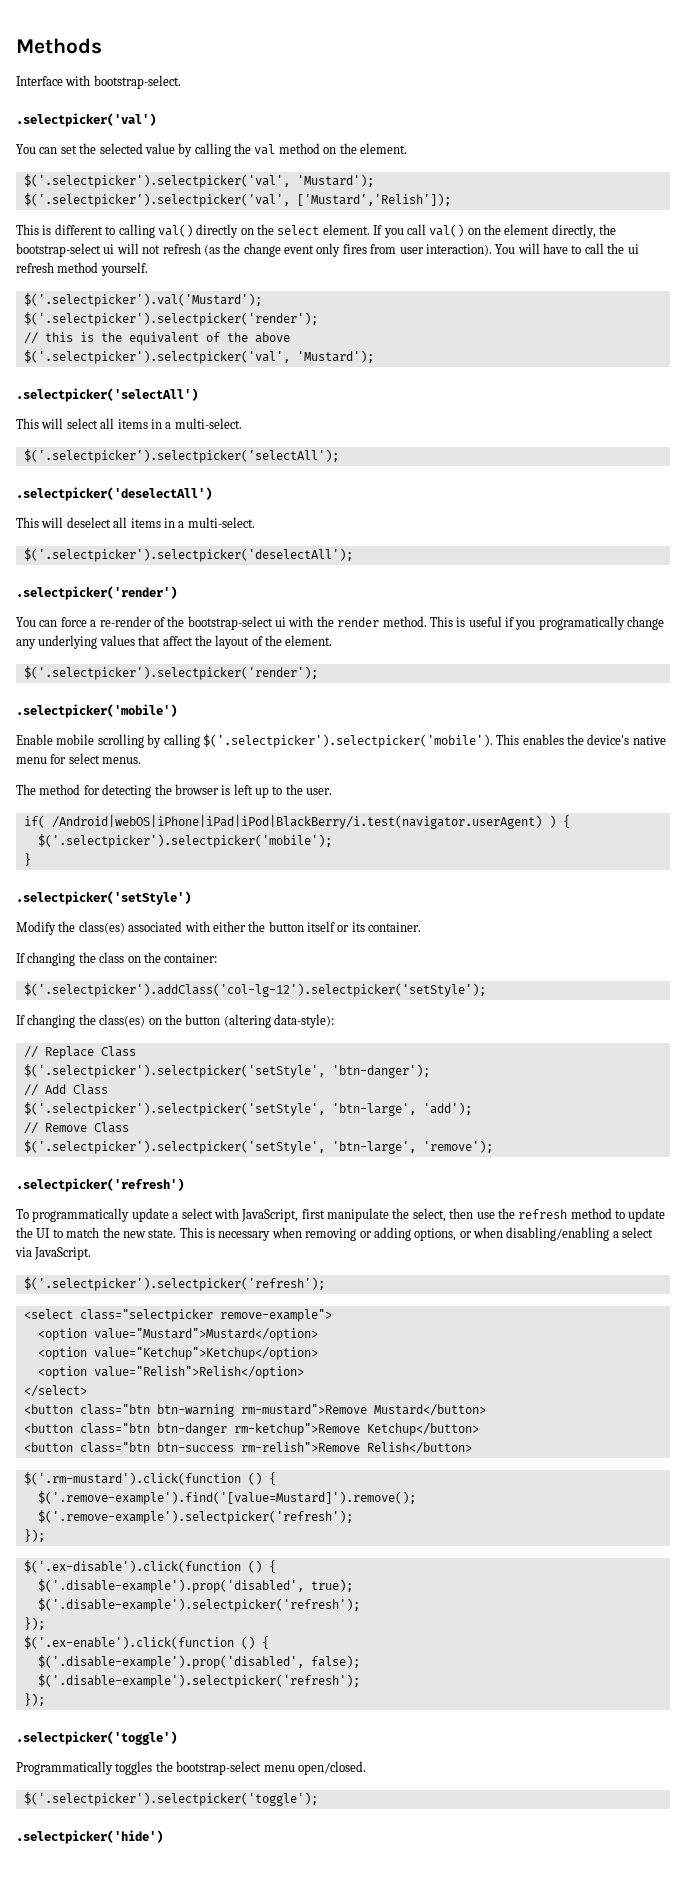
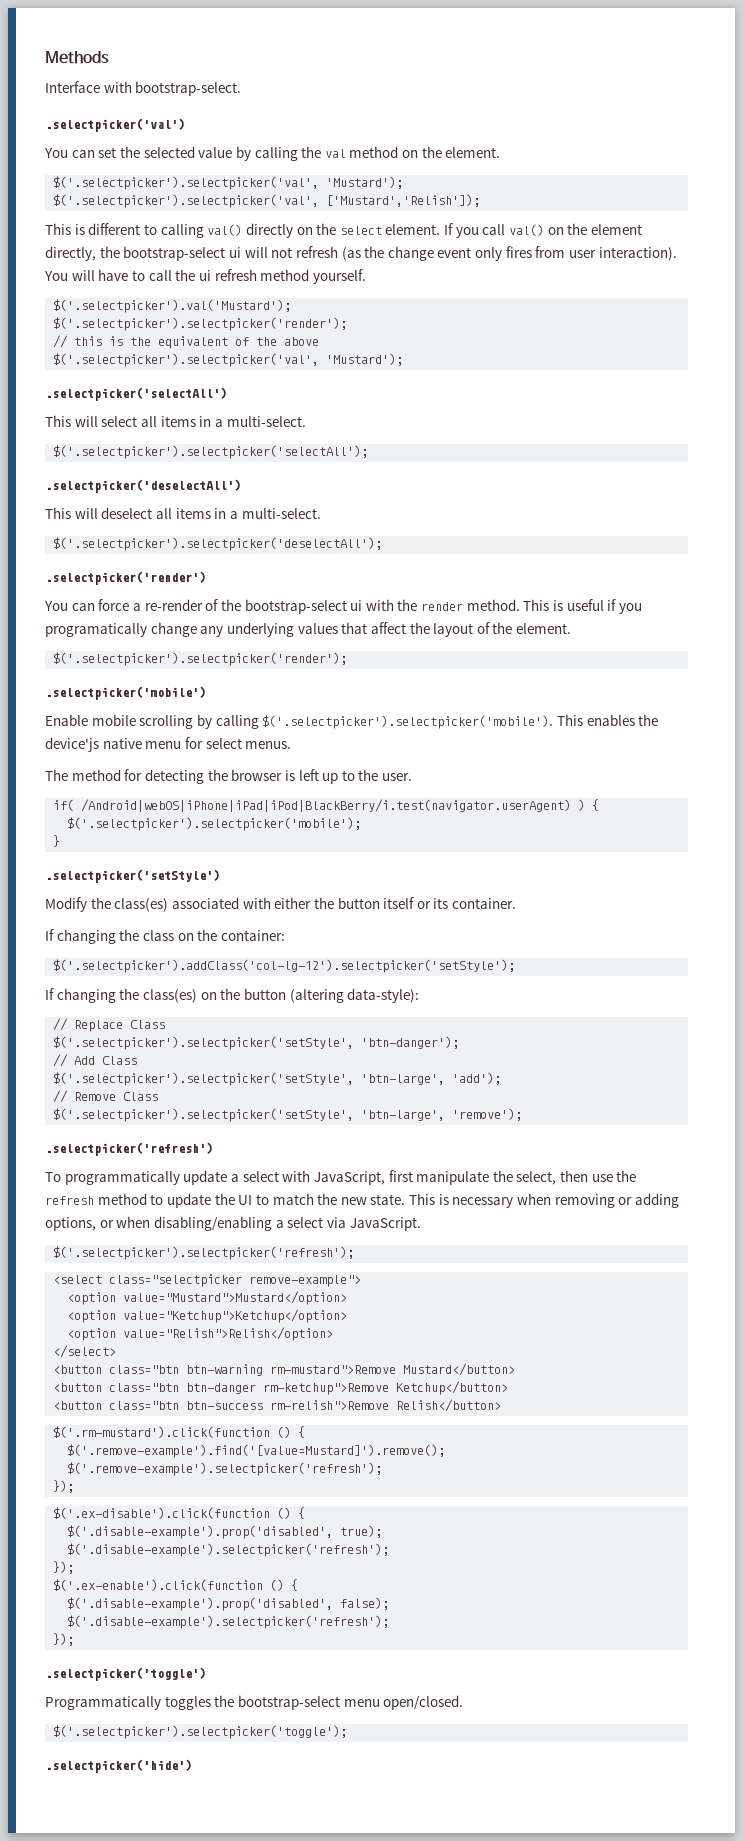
- Enable mobile scrolling by calling $('.selectpicker').selectpicker('mobile'). This enables the device's native menu for select menus.
+ Enable mobile scrolling by calling $('.selectpicker').selectpicker('mobile'). This enables the device'js native menu for select menus.

